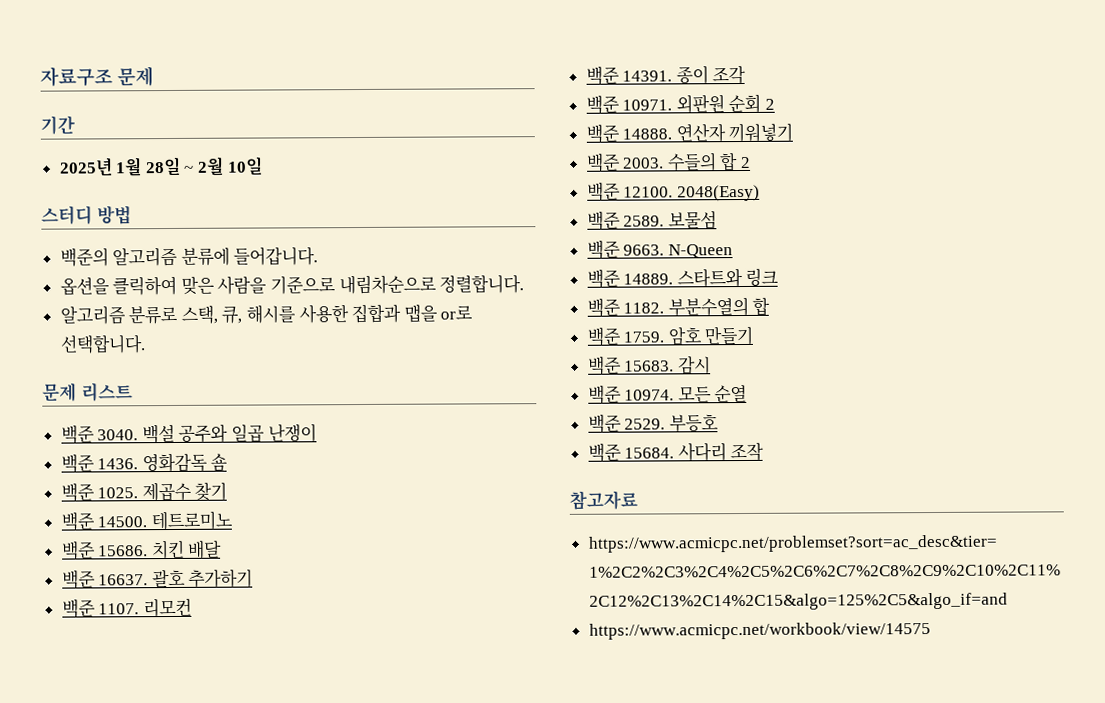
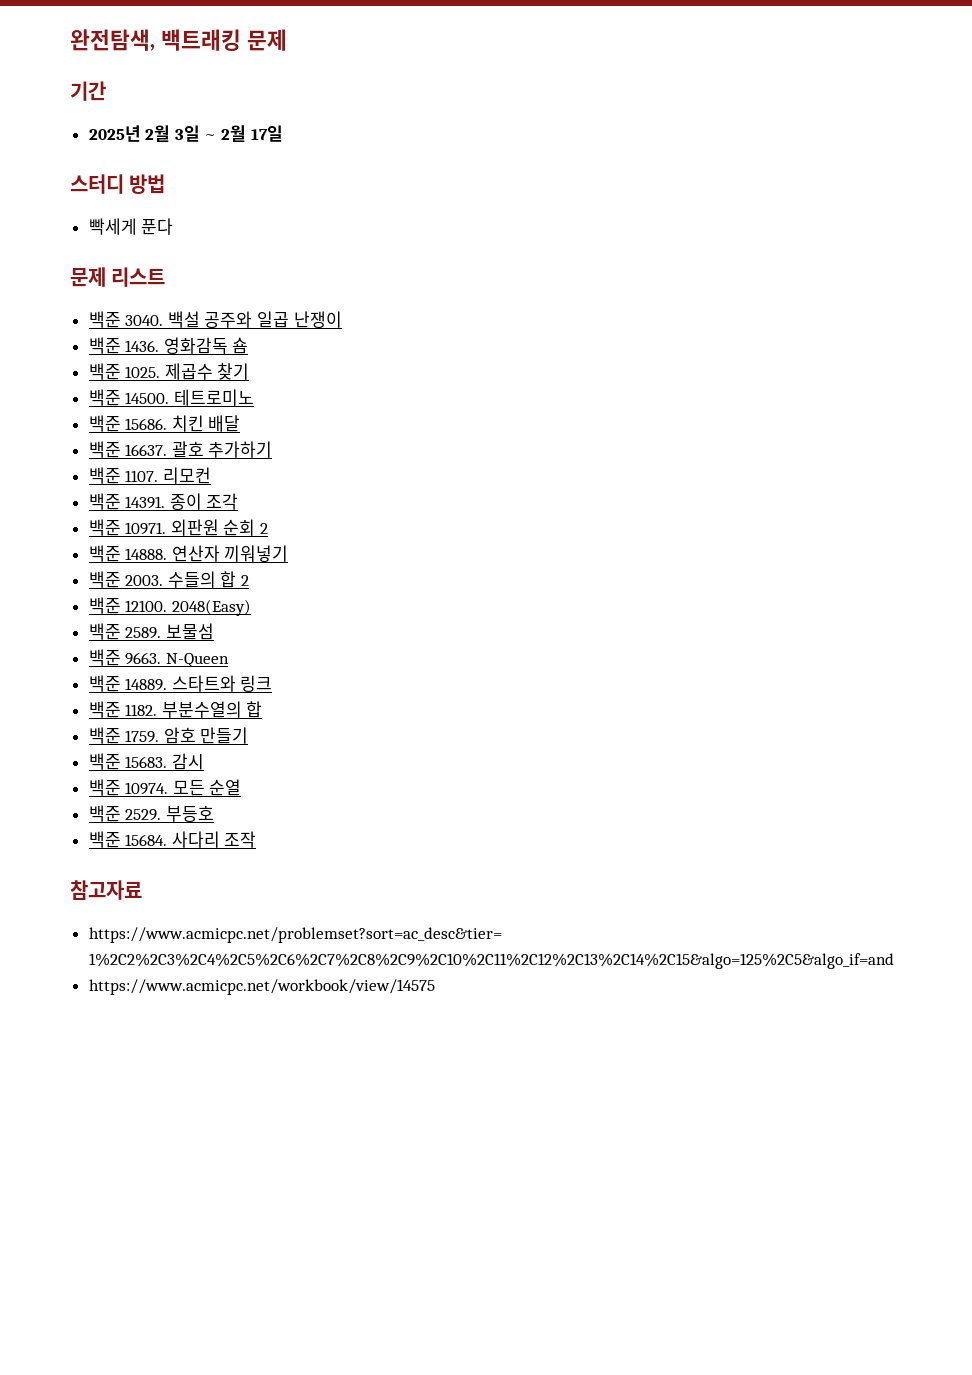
- 자료구조 문제
+ 완전탐색, 백트래킹 문제
- 2025년 1월 28일 ~ 2월 10일
+ 2025년 2월 3일 ~ 2월 17일
- 백준의 알고리즘 분류에 들어갑니다.
- 옵션을 클릭하여 맞은 사람을 기준으로 내림차순으로 정렬합니다.
- 알고리즘 분류로 스택, 큐, 해시를 사용한 집합과 맵을 or로 선택합니다.
+ 빡세게 푼다

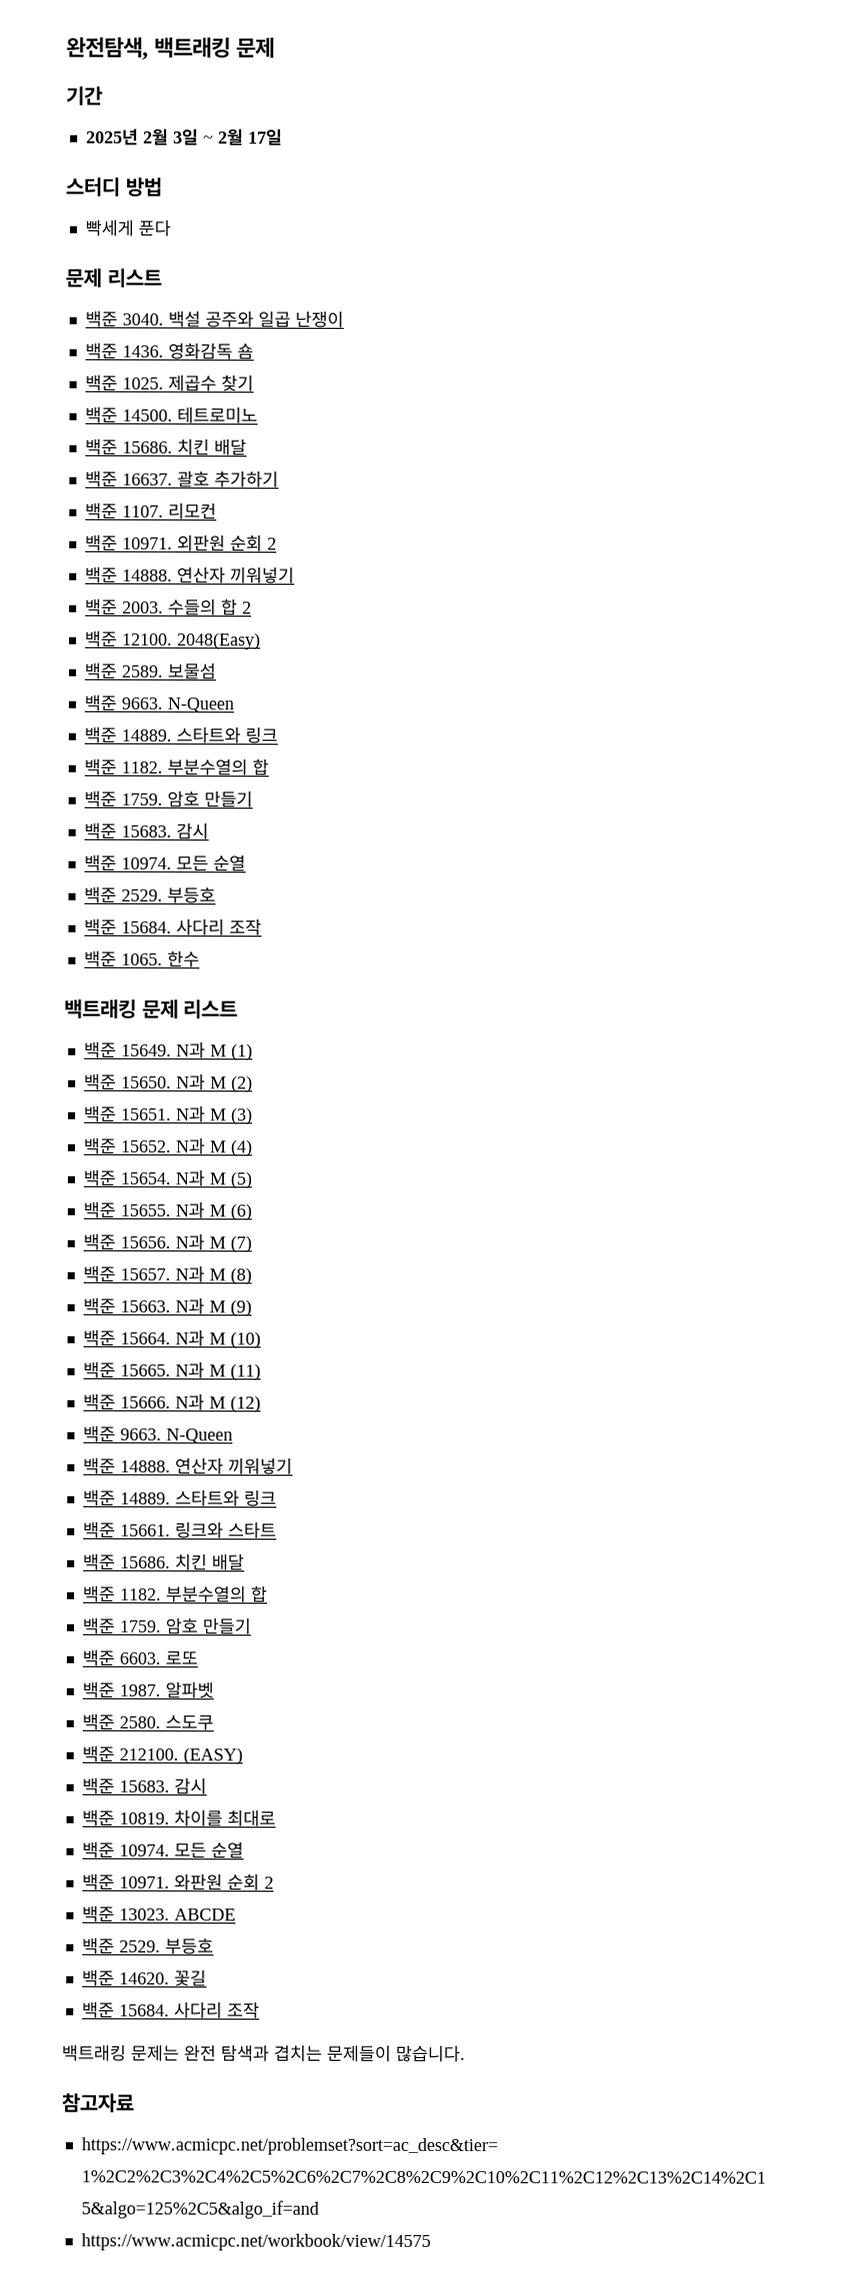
- 백준 14391. 종이 조각
+ 백준 1065. 한수
+ 백트래킹 문제 리스트
+ 백준 15649. N과 M (1)
+ 백준 15650. N과 M (2)
+ 백준 15651. N과 M (3)
+ 백준 15652. N과 M (4)
+ 백준 15654. N과 M (5)
+ 백준 15655. N과 M (6)
+ 백준 15656. N과 M (7)
+ 백준 15657. N과 M (8)
+ 백준 15663. N과 M (9)
+ 백준 15664. N과 M (10)
+ 백준 15665. N과 M (11)
+ 백준 15666. N과 M (12)
+ 백준 9663. N-Queen
+ 백준 14888. 연산자 끼워넣기
+ 백준 14889. 스타트와 링크
+ 백준 15661. 링크와 스타트
+ 백준 15686. 치킨 배달
+ 백준 1182. 부분수열의 합
+ 백준 1759. 암호 만들기
+ 백준 6603. 로또
+ 백준 1987. 알파벳
+ 백준 2580. 스도쿠
+ 백준 212100. (EASY)
+ 백준 15683. 감시
+ 백준 10819. 차이를 최대로
+ 백준 10974. 모든 순열
+ 백준 10971. 와판원 순회 2
+ 백준 13023. ABCDE
+ 백준 2529. 부등호
+ 백준 14620. 꽃길
+ 백준 15684. 사다리 조작
+ 백트래킹 문제는 완전 탐색과 겹치는 문제들이 많습니다.

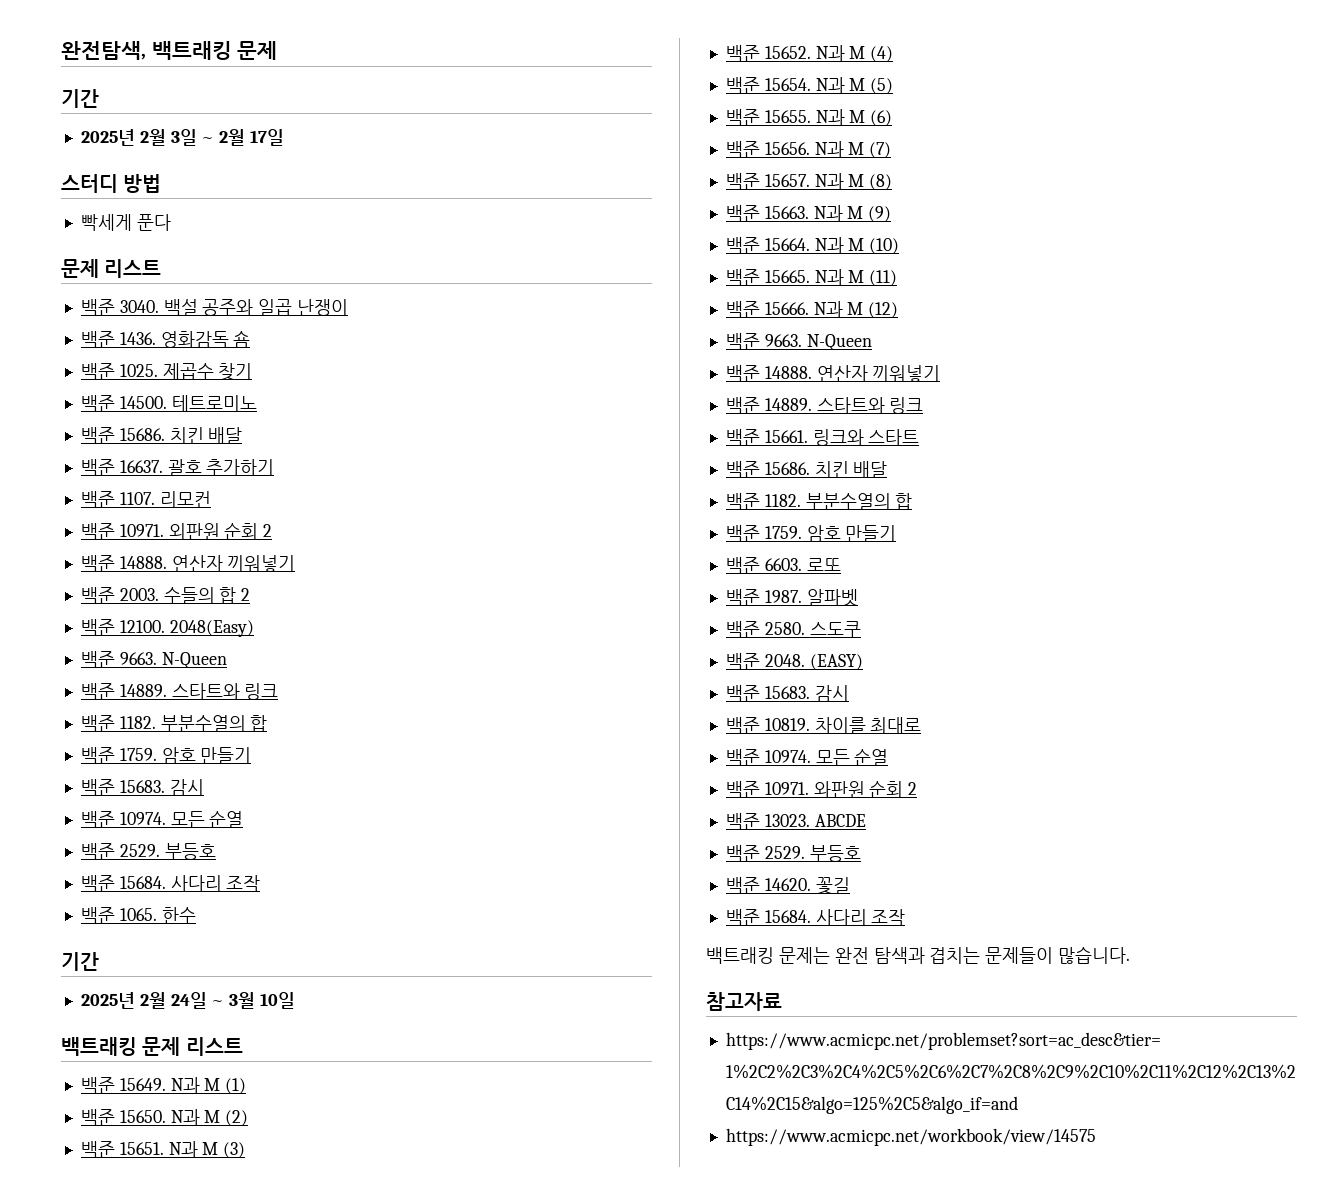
- 백준 2589. 보물섬
  한수
+ 기간
+ 2025년 2월 24일 ~ 3월 10일
- 백준 212100.
+ 백준 2048.

